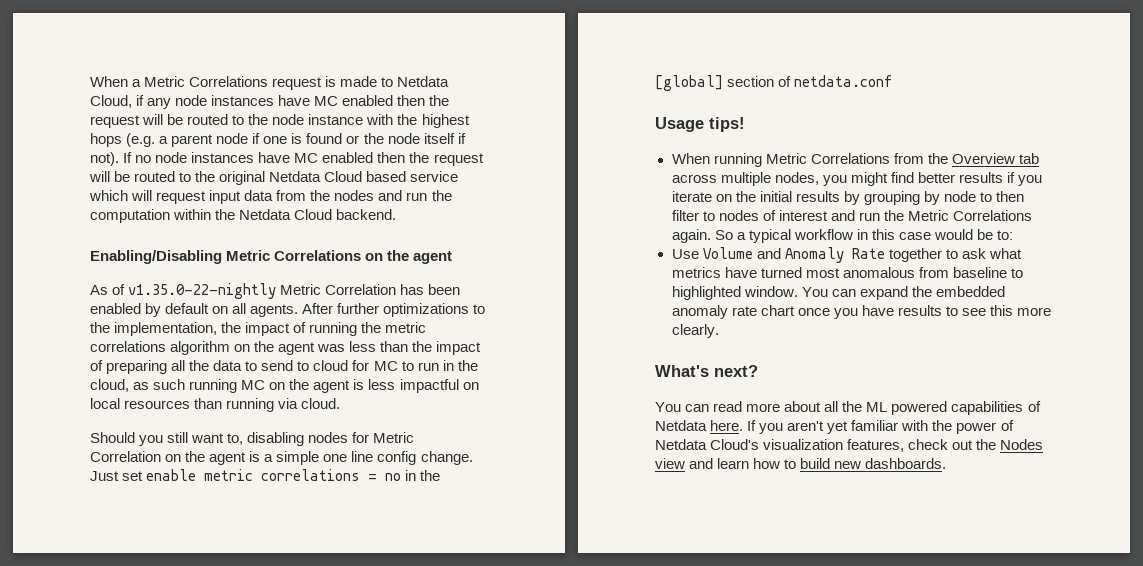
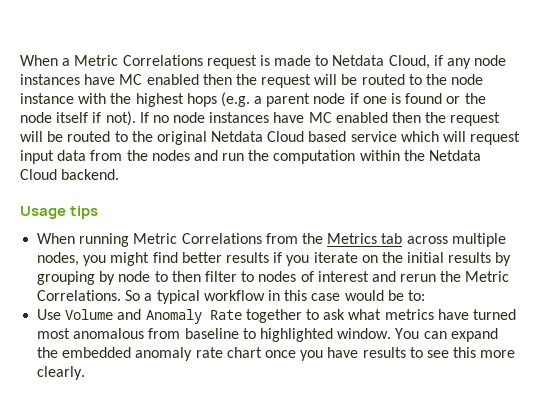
- Enabling/Disabling Metric Correlations on the agent
- As of v1.35.0-22-nightly Metric Correlation has been enabled by default on all agents. After further optimizations to the implementation, the impact of running the metric correlations algorithm on the agent was less than the impact of preparing all the data to send to cloud for MC to run in the cloud, as such running MC on the agent is less impactful on local resources than running via cloud.
- Should you still want to, disabling nodes for Metric Correlation on the agent is a simple one line config change. Just set enable metric correlations = no in the [global] section of netdata.conf
- Usage tips!
+ Usage tips
- When running Metric Correlations from the Overview tab across multiple nodes, you might find better results if you iterate on the initial results by grouping by node to then filter to nodes of interest and run the Metric Correlations again.
+ When running Metric Correlations from the Metrics tab across multiple nodes, you might find better results if you iterate on the initial results by grouping by node to then filter to nodes of interest and rerun the Metric Correlations.
- What's next?
- You can read more about all the ML powered capabilities of Netdata here. If you aren't yet familiar with the power of Netdata Cloud's visualization features, check out the Nodes view and learn how to build new dashboards.

